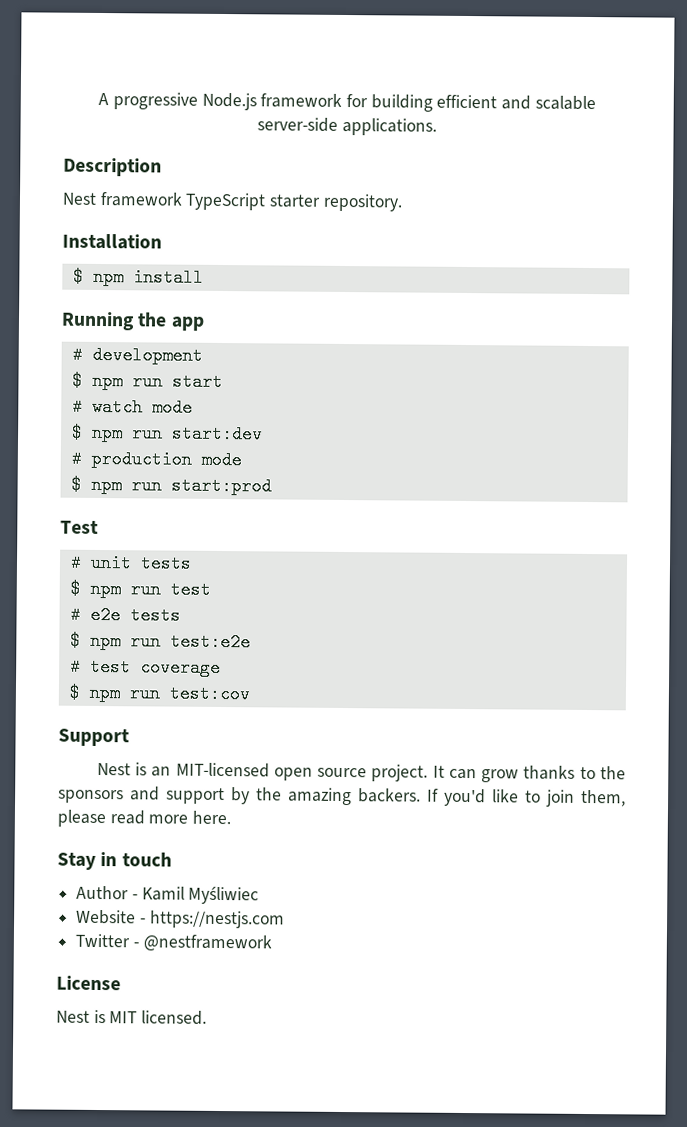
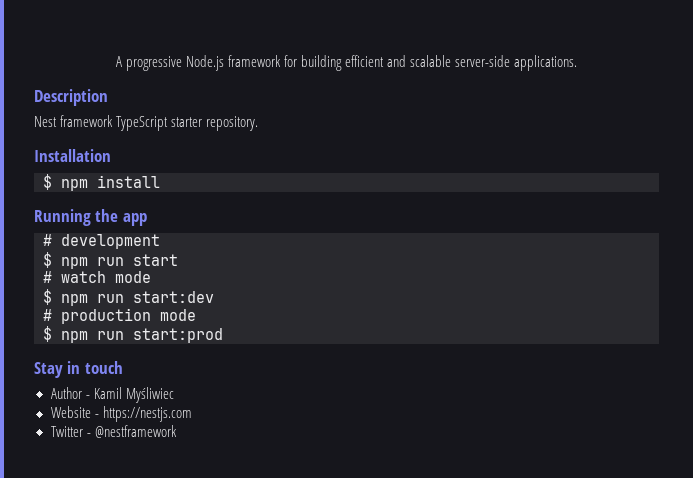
- Test
- # unit tests
- $ npm run test
- # e2e tests
- $ npm run test:e2e
- # test coverage
- $ npm run test:cov
- Support
- Nest is an MIT-licensed open source project. It can grow thanks to the sponsors and support by the amazing backers. If you'd like to join them, please read more here.
- License
- Nest is MIT licensed.

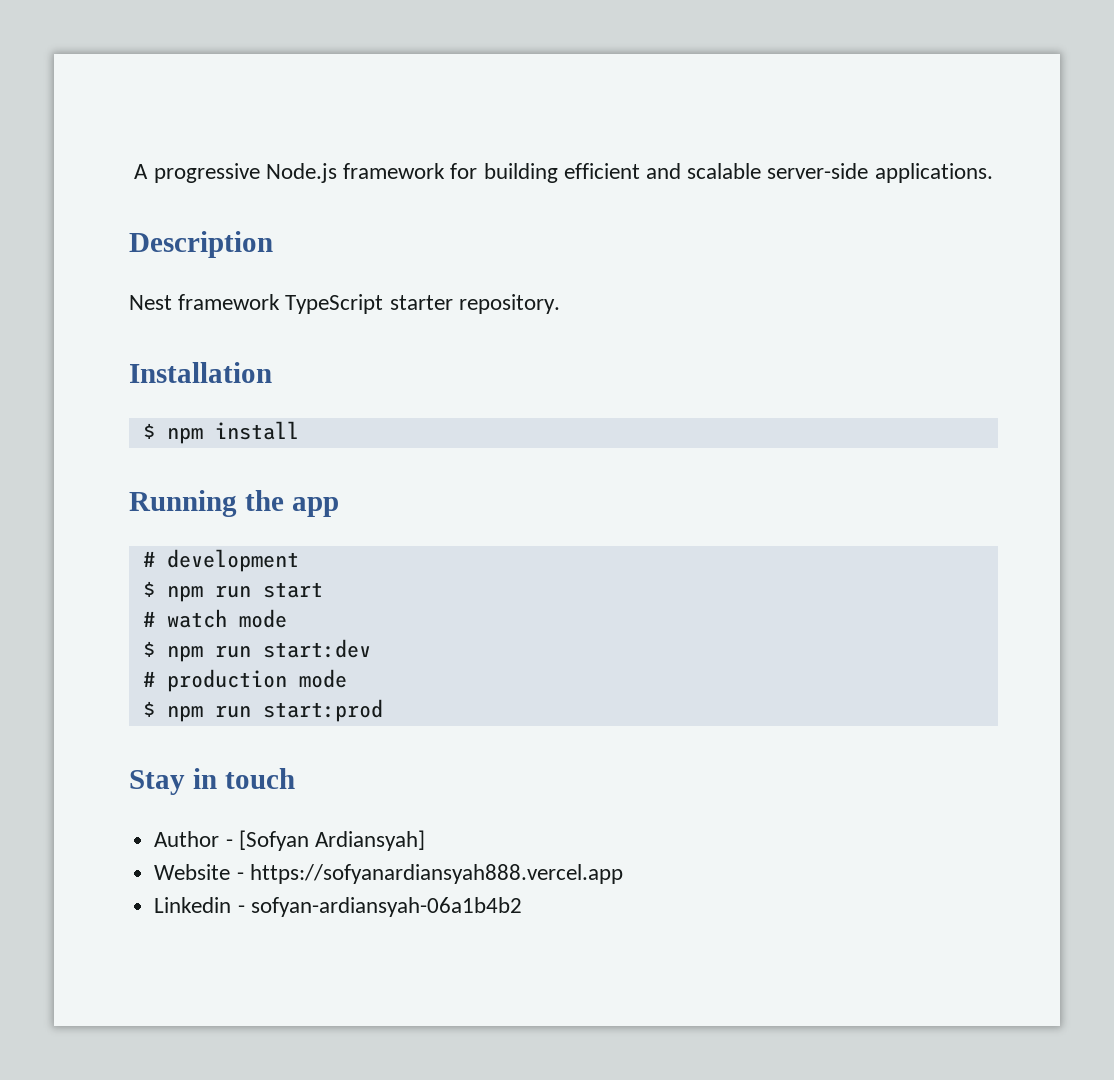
- Author - Kamil Myśliwiec
+ Author - [Sofyan Ardiansyah]
- Website - https://nestjs.com
- Twitter - @nestframework
+ Website - https://sofyanardiansyah888.vercel.app
+ Linkedin - sofyan-ardiansyah-06a1b4b2

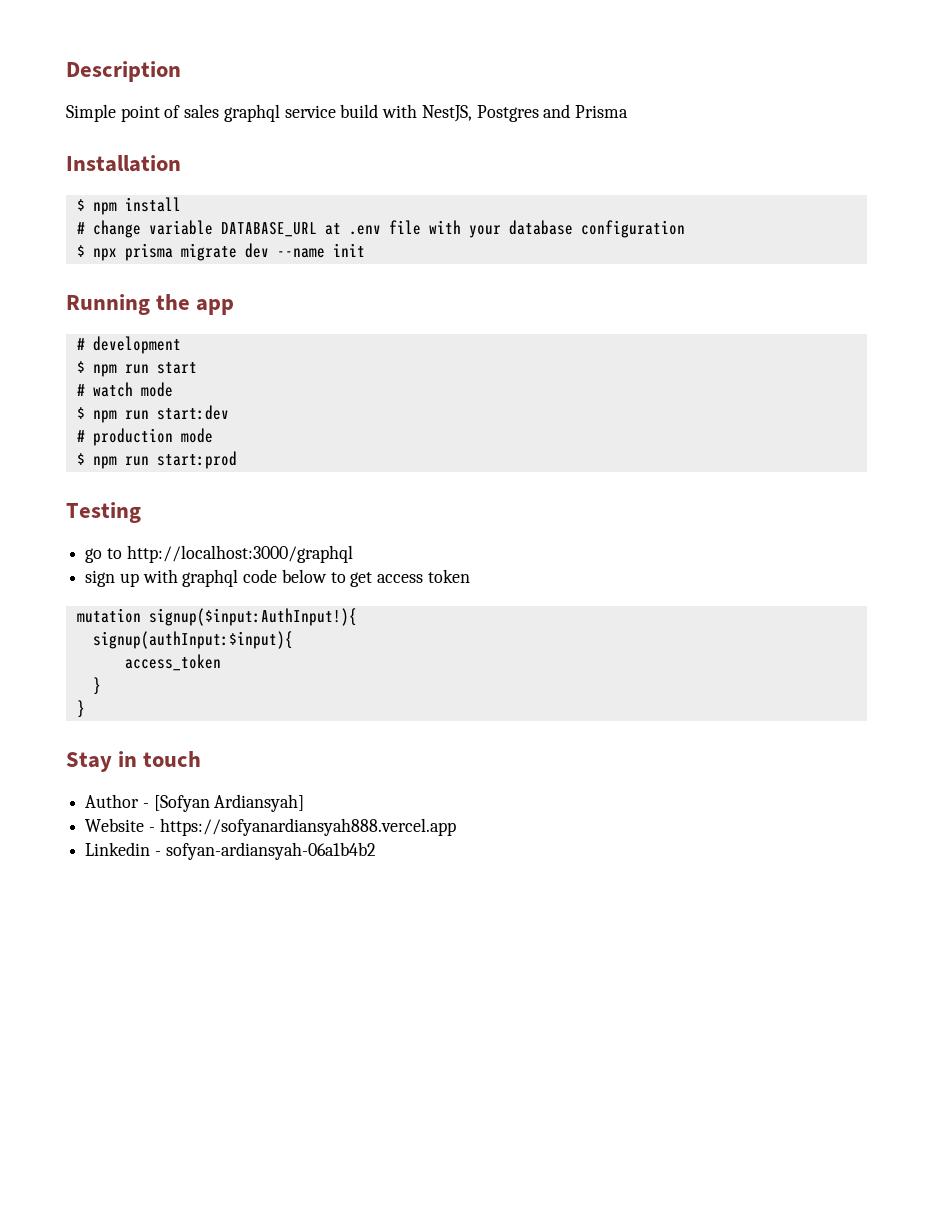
- A progressive Node.js framework for building efficient and scalable server-side applications.
  Description
- Nest framework TypeScript starter repository.
+ Simple point of sales graphql service build with NestJS, Postgres and Prisma
  Installation
  $ npm install
+ # change variable DATABASE_URL at .env file with your database configuration
+ $ npx prisma migrate dev --name init
+ Testing
+ go to http://localhost:3000/graphql
+ sign up with graphql code below to get access token
+ mutation signup($input:AuthInput!){
+ signup(authInput:$input){
+ access_token
+ }
+ }

